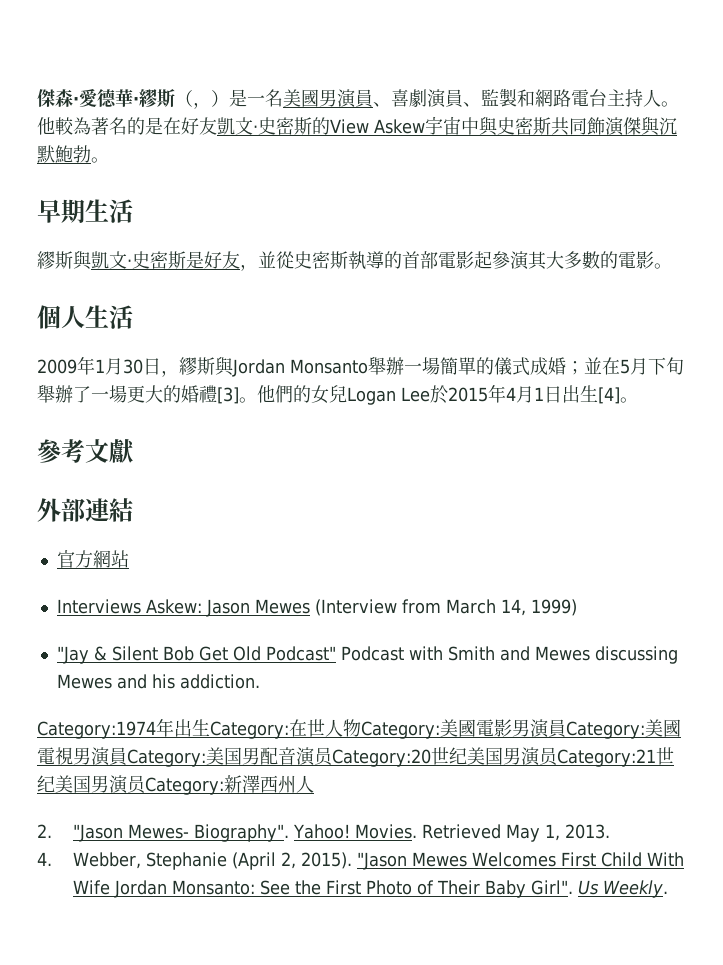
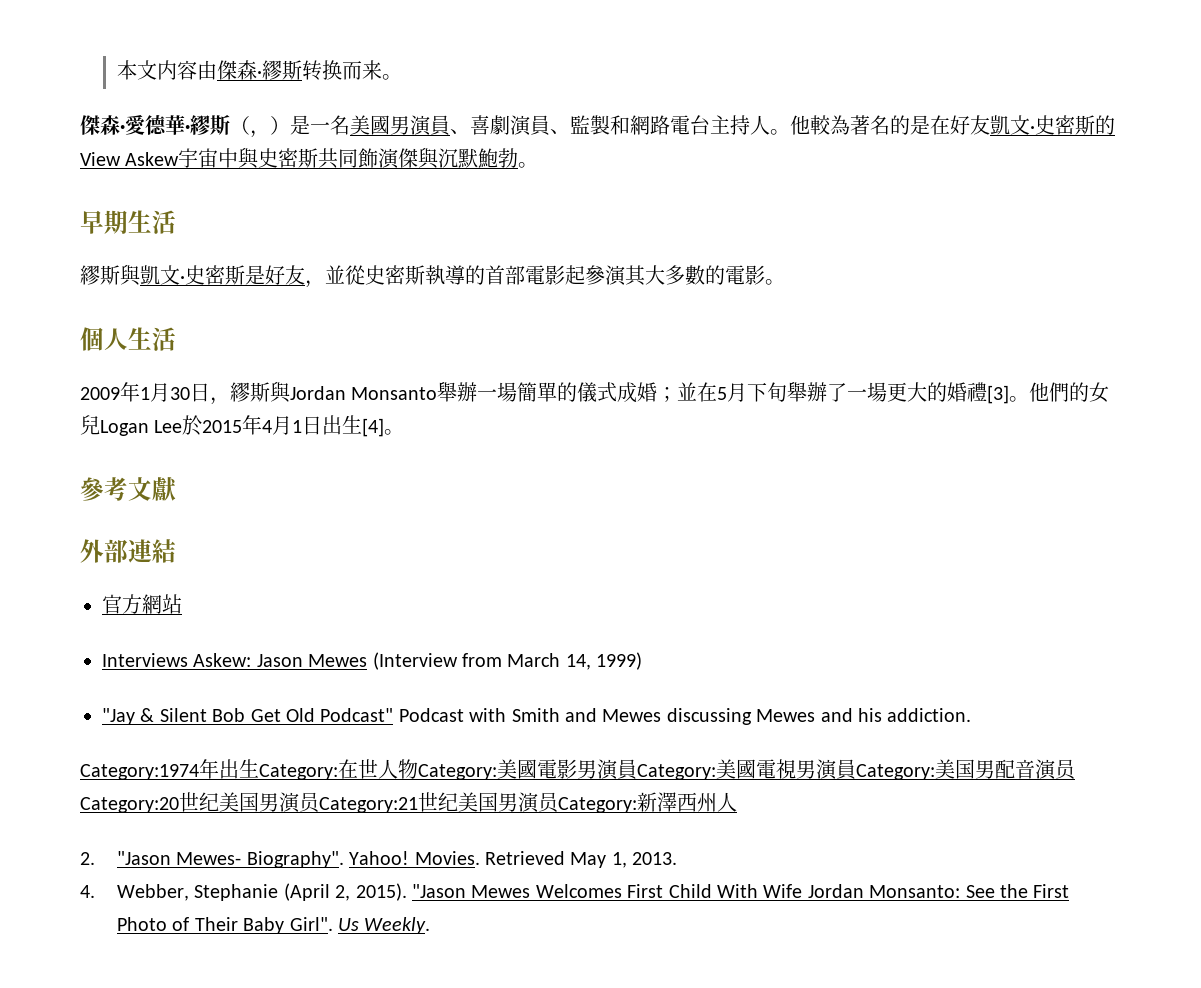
+ 本文内容由傑森·繆斯转换而来。

